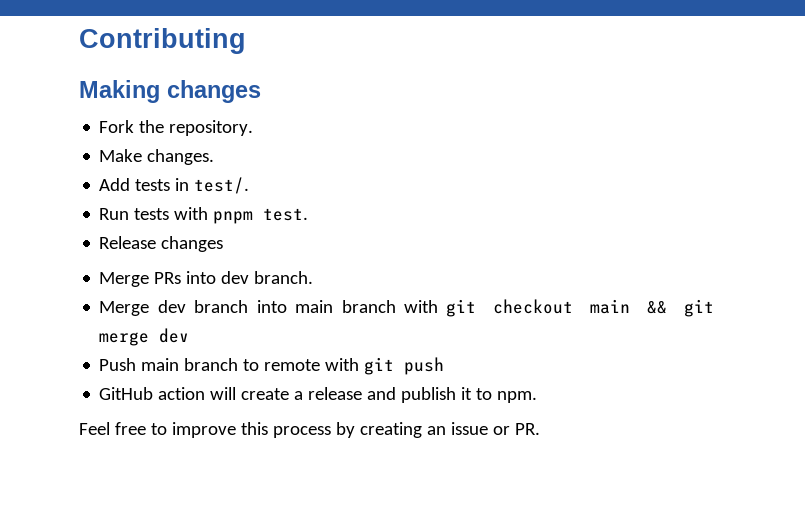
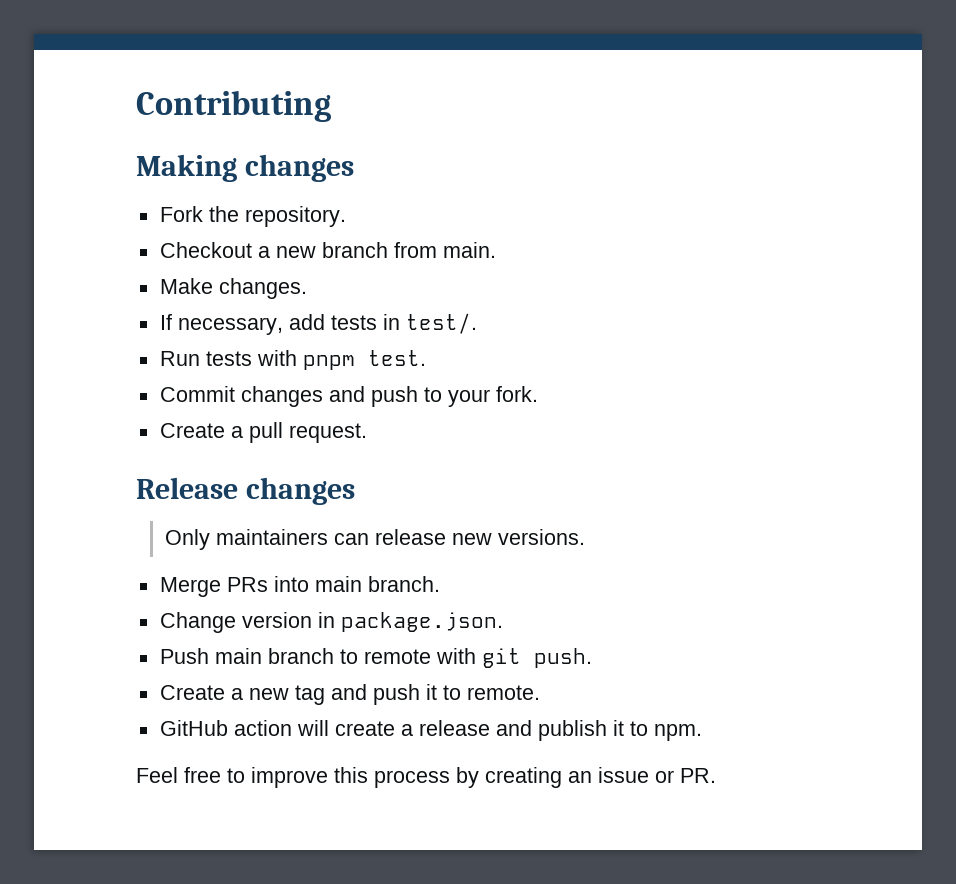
+ Checkout a new branch from main.
- Add tests in test/.
+ If necessary, add tests in test/.
+ Commit changes and push to your fork.
+ Create a pull request.
  Release changes
+ Only maintainers can release new versions.
- Merge PRs into dev branch.
+ Merge PRs into main branch.
- Merge dev branch into main branch with git checkout main && git merge dev
+ Change version in package.json.
- Push main branch to remote with git push
+ Push main branch to remote with git push.
+ Create a new tag and push it to remote.

